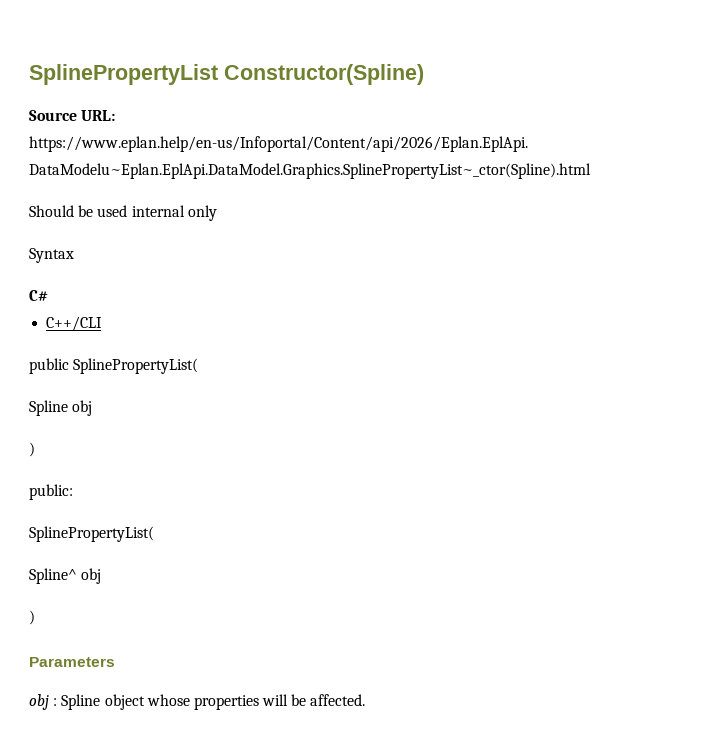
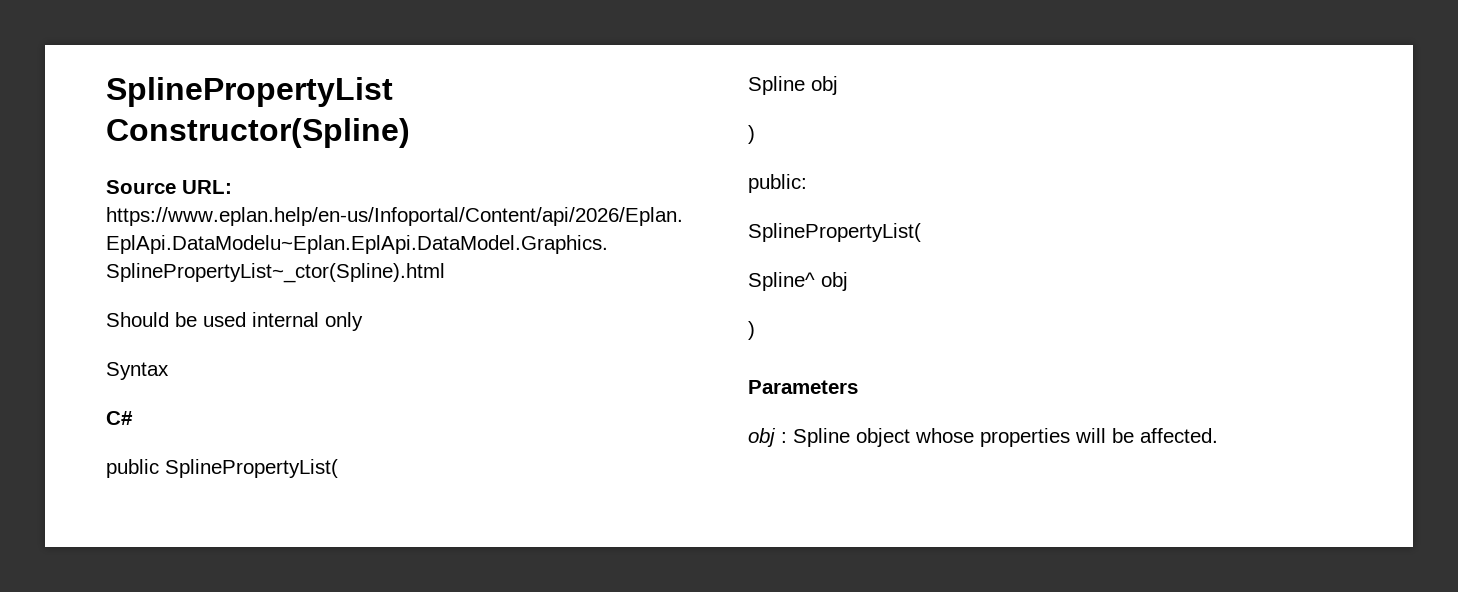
- C++/CLI

